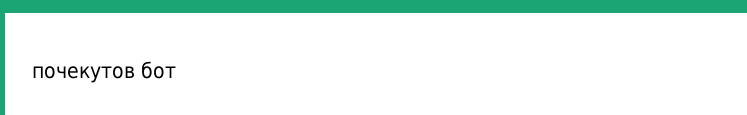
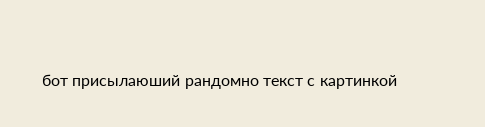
- почекутов бот
+ бот присылаюший рандомно текст с картинкой

